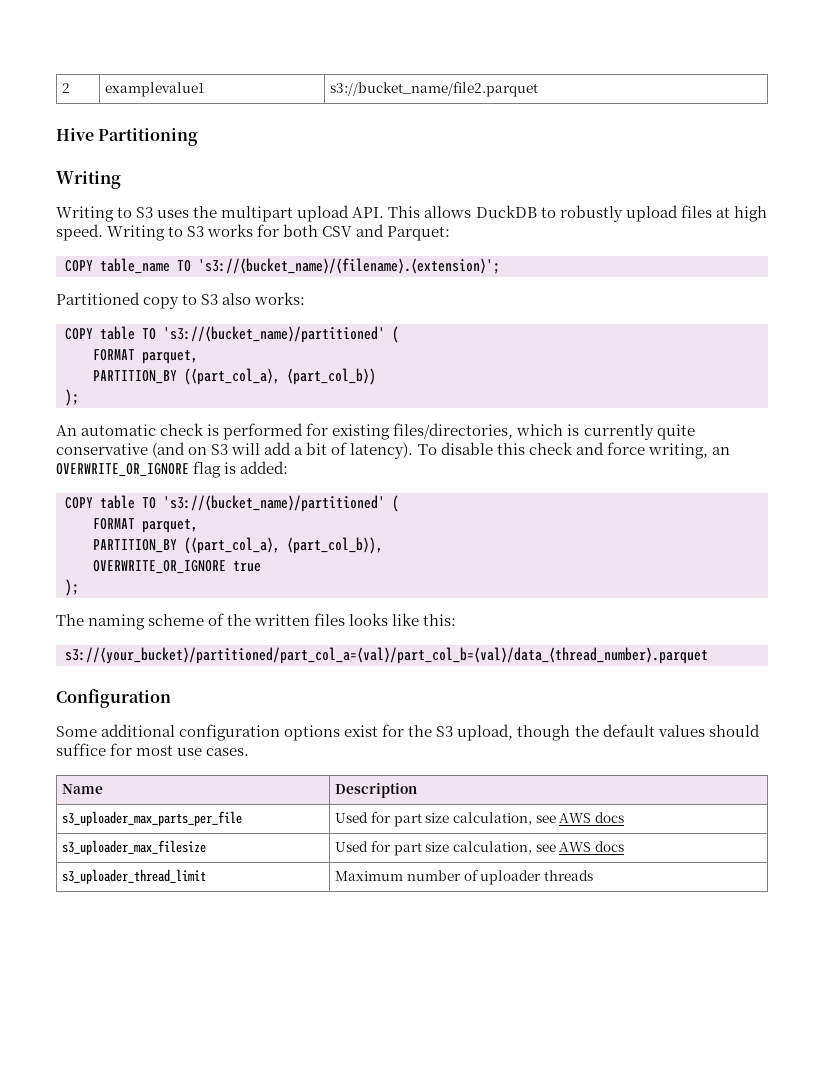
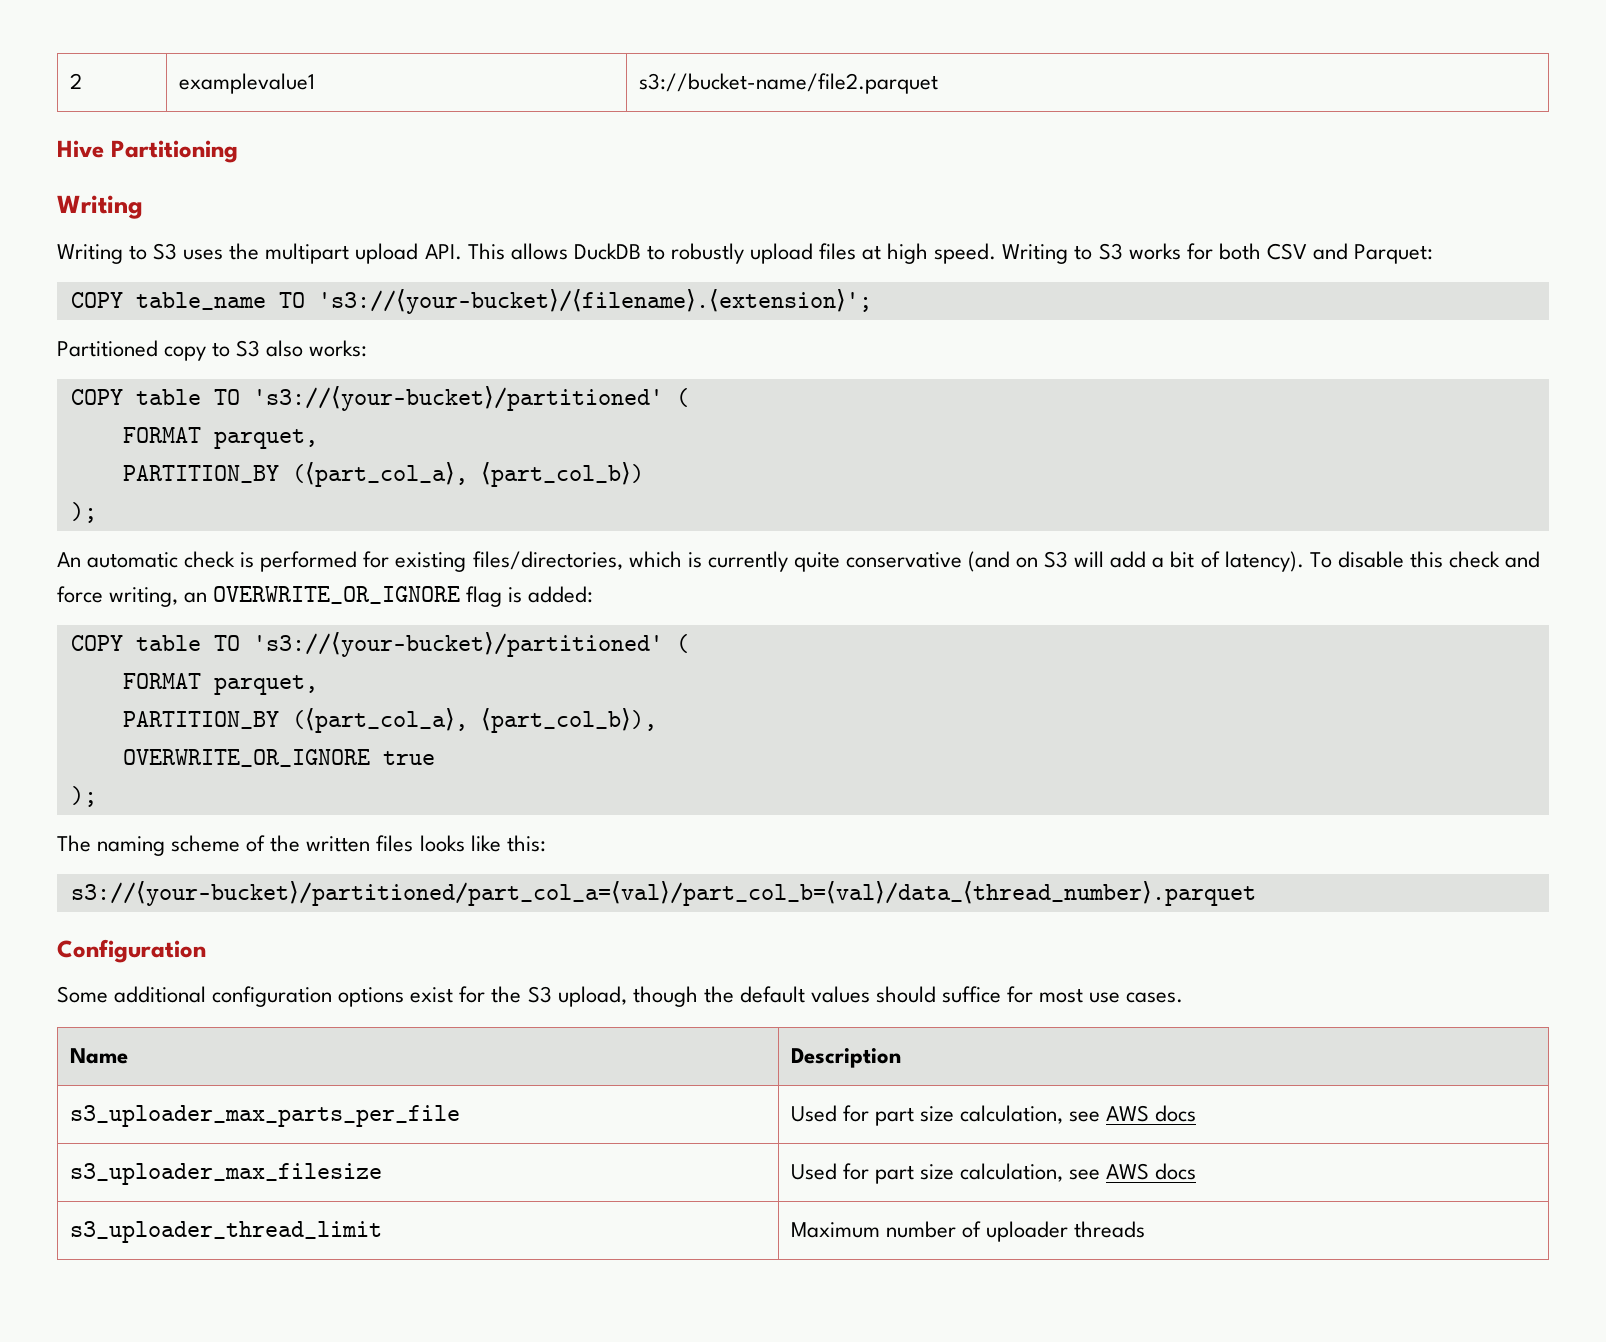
- 2 | examplevalue1 | s3://bucket_name/file2.parquet
+ 2 | examplevalue1 | s3://bucket-name/file2.parquet
- COPY table_name TO 's3://⟨bucket_name⟩/⟨filename⟩.⟨extension⟩';
+ COPY table_name TO 's3://⟨your-bucket⟩/⟨filename⟩.⟨extension⟩';
  Partitioned copy to S3 also works:
- COPY table TO 's3://⟨bucket_name⟩/partitioned' (
+ COPY table TO 's3://⟨your-bucket⟩/partitioned' (
  To disable this check and force writing, an OVERWRITE_OR_IGNORE flag is added:
- COPY table TO 's3://⟨bucket_name⟩/partitioned' (
+ COPY table TO 's3://⟨your-bucket⟩/partitioned' (
- s3://⟨your_bucket⟩/partitioned/part_col_a=⟨val⟩/part_col_b=⟨val⟩/data_⟨thread_number⟩.parquet
+ s3://⟨your-bucket⟩/partitioned/part_col_a=⟨val⟩/part_col_b=⟨val⟩/data_⟨thread_number⟩.parquet

